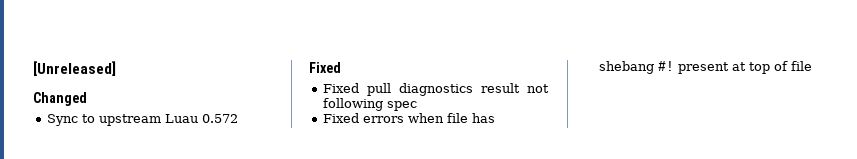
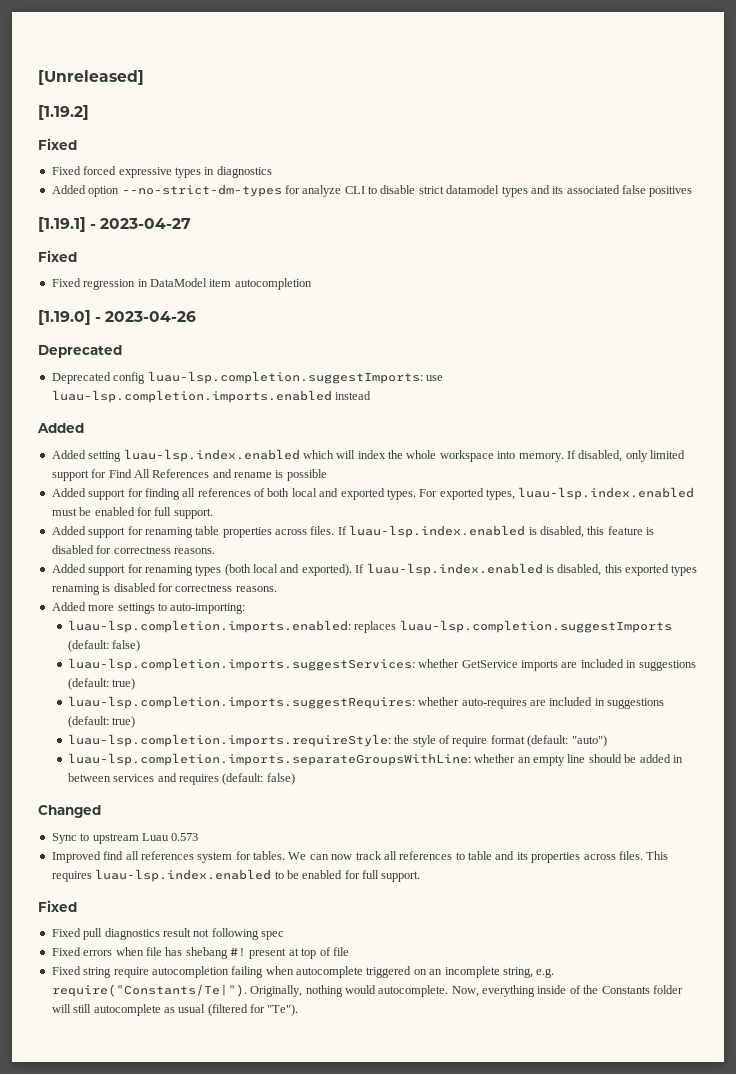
+ [1.19.2]
+ Fixed
+ Fixed forced expressive types in diagnostics
+ Added option --no-strict-dm-types for analyze CLI to disable strict datamodel types and its associated false positives
+ [1.19.1] - 2023-04-27
+ Fixed
+ Fixed regression in DataModel item autocompletion
+ [1.19.0] - 2023-04-26
+ Deprecated
+ Deprecated config luau-lsp.completion.suggestImports: use luau-lsp.completion.imports.enabled instead
+ Added
+ Added setting luau-lsp.index.enabled which will index the whole workspace into memory. If disabled, only limited support for Find All References and rename is possible
+ Added support for finding all references of both local and exported types. For exported types, luau-lsp.index.enabled must be enabled for full support.
+ Added support for renaming table properties across files. If luau-lsp.index.enabled is disabled, this feature is disabled for correctness reasons.
+ Added support for renaming types (both local and exported). If luau-lsp.index.enabled is disabled, this exported types renaming is disabled for correctness reasons.
+ Added more settings to auto-importing:
+ luau-lsp.completion.imports.enabled: replaces luau-lsp.completion.suggestImports (default: false)
+ luau-lsp.completion.imports.suggestServices: whether GetService imports are included in suggestions (default: true)
+ luau-lsp.completion.imports.suggestRequires: whether auto-requires are included in suggestions (default: true)
+ luau-lsp.completion.imports.requireStyle: the style of require format (default: "auto")
+ luau-lsp.completion.imports.separateGroupsWithLine: whether an empty line should be added in between services and requires (default: false)
- Sync to upstream Luau 0.572
+ Sync to upstream Luau 0.573
+ Improved find all references system for tables. We can now track all references to table and its properties across files. This requires luau-lsp.index.enabled to be enabled for full support.
+ Fixed string require autocompletion failing when autocomplete triggered on an incomplete string, e.g. require("Constants/Te|"). Originally, nothing would autocomplete. Now, everything inside of the Constants folder will still autocomplete as usual (filtered for "Te").

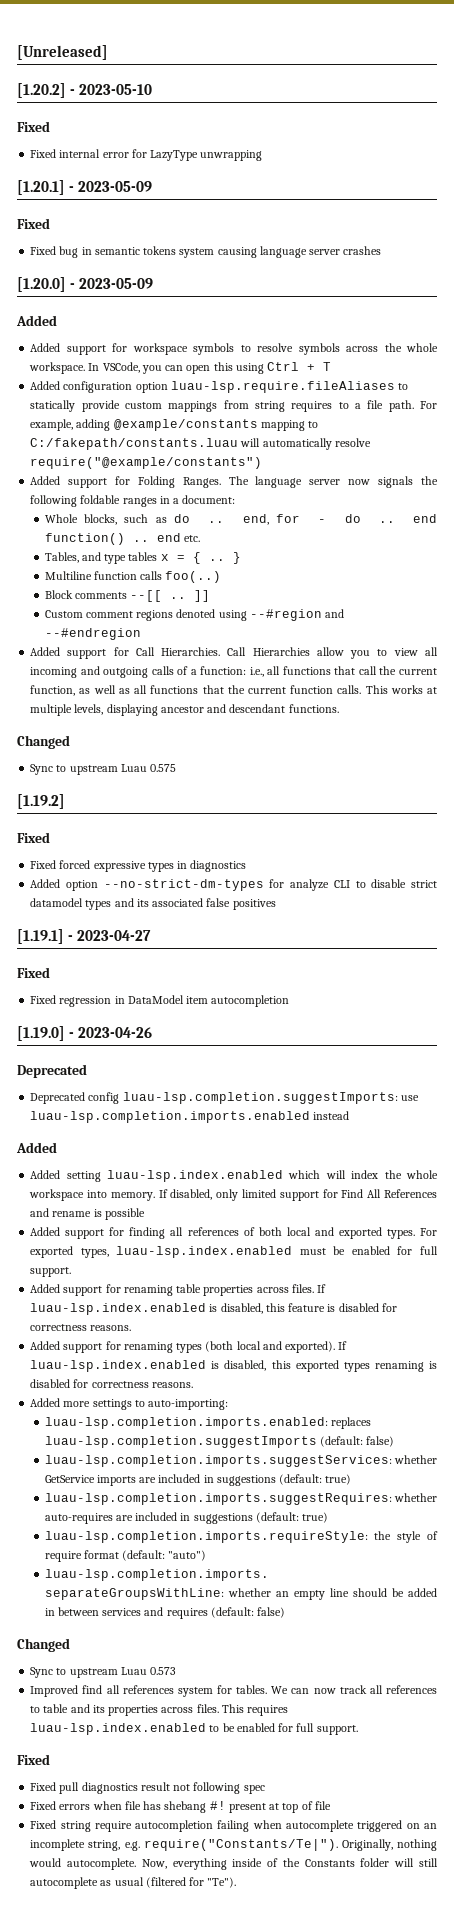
+ [1.20.2] - 2023-05-10
+ Fixed
+ Fixed internal error for LazyType unwrapping
+ [1.20.1] - 2023-05-09
+ Fixed
+ Fixed bug in semantic tokens system causing language server crashes
+ [1.20.0] - 2023-05-09
+ Added
+ Added support for workspace symbols to resolve symbols across the whole workspace. In VSCode, you can open this using Ctrl + T
+ Added configuration option luau-lsp.require.fileAliases to statically provide custom mappings from string requires to a file path. For example, adding @example/constants mapping to C:/fakepath/constants.luau will automatically resolve require("@example/constants")
+ Added support for Folding Ranges. The language server now signals the following foldable ranges in a document:
+ Whole blocks, such as do .. end, for - do .. end function() .. end etc.
+ Tables, and type tables x = { .. }
+ Multiline function calls foo(..)
+ Block comments --[[ .. ]]
+ Custom comment regions denoted using --#region and --#endregion
+ Added support for Call Hierarchies. Call Hierarchies allow you to view all incoming and outgoing calls of a function: i.e., all functions that call the current function, as well as all functions that the current function calls. This works at multiple levels, displaying ancestor and descendant functions.
+ Changed
+ Sync to upstream Luau 0.575

